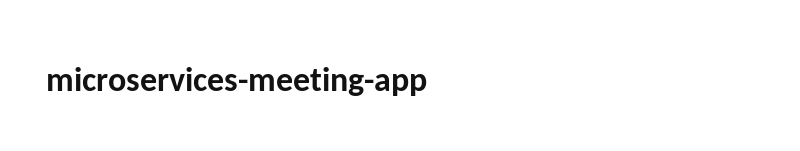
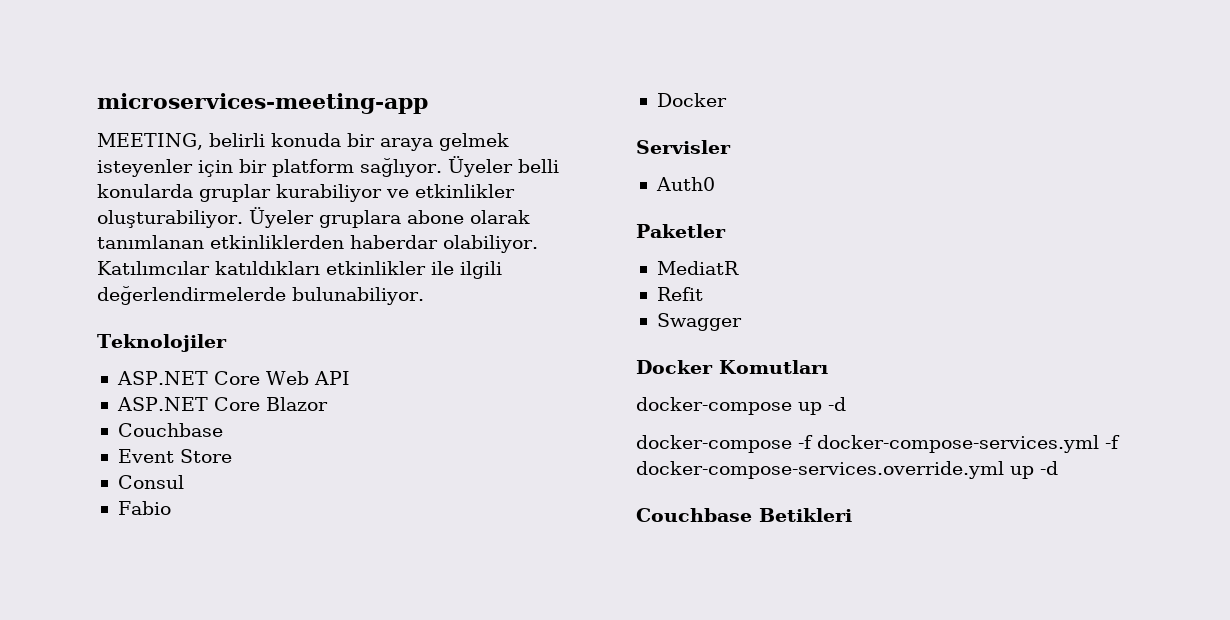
+ MEETING, belirli konuda bir araya gelmek isteyenler için bir platform sağlıyor. Üyeler belli konularda gruplar kurabiliyor ve etkinlikler oluşturabiliyor. Üyeler gruplara abone olarak tanımlanan etkinliklerden haberdar olabiliyor. Katılımcılar katıldıkları etkinlikler ile ilgili değerlendirmelerde bulunabiliyor.
+ Teknolojiler
+ ASP.NET Core Web API
+ ASP.NET Core Blazor
+ Couchbase
+ Event Store
+ Consul
+ Fabio
+ Docker
+ Servisler
+ Auth0
+ Paketler
+ MediatR
+ Refit
+ Swagger
+ Docker Komutları
+ docker-compose up -d
+ docker-compose -f docker-compose-services.yml -f docker-compose-services.override.yml up -d
+ Couchbase Betikleri

